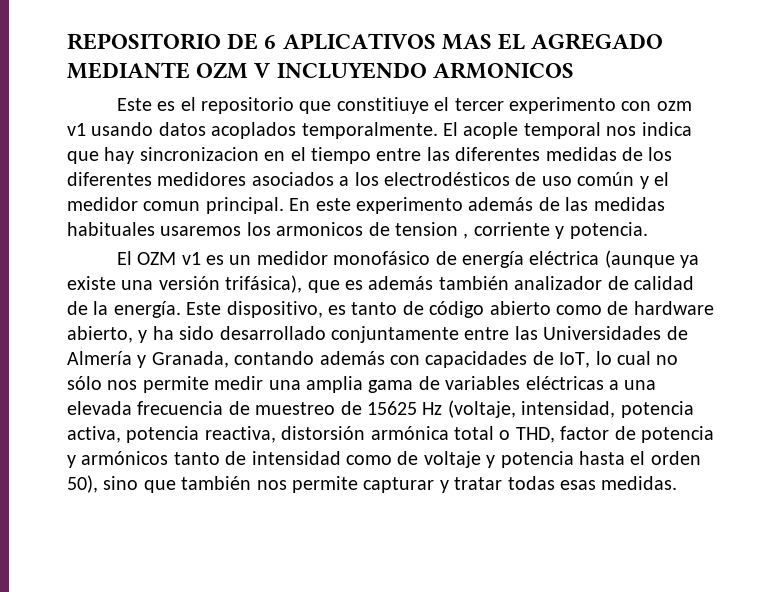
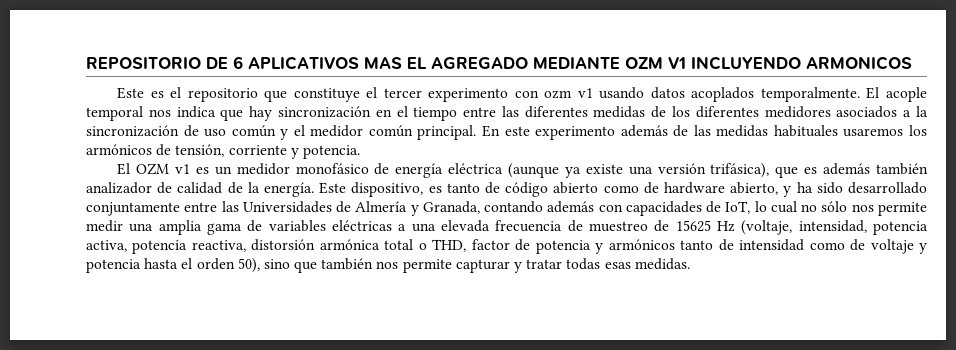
- REPOSITORIO DE 6 APLICATIVOS MAS EL AGREGADO MEDIANTE OZM V INCLUYENDO ARMONICOS
+ REPOSITORIO DE 6 APLICATIVOS MAS EL AGREGADO MEDIANTE OZM V1 INCLUYENDO ARMONICOS
- Este es el repositorio que constitiuye el tercer experimento con ozm v1 usando datos acoplados temporalmente.
+ Este es el repositorio que constituye el tercer experimento con ozm v1 usando datos acoplados temporalmente.
- El acople temporal nos indica que hay sincronizacion en el tiempo entre las diferentes medidas de los diferentes medidores asociados a los electrodésticos de uso común y el medidor comun principal.
+ El acople temporal nos indica que hay sincronización en el tiempo entre las diferentes medidas de los diferentes medidores asociados a la sincronización de uso común y el medidor común principal.
- En este experimento además de las medidas habituales usaremos los armonicos de tension , corriente y potencia.
+ En este experimento además de las medidas habituales usaremos los armónicos de tensión, corriente y potencia.

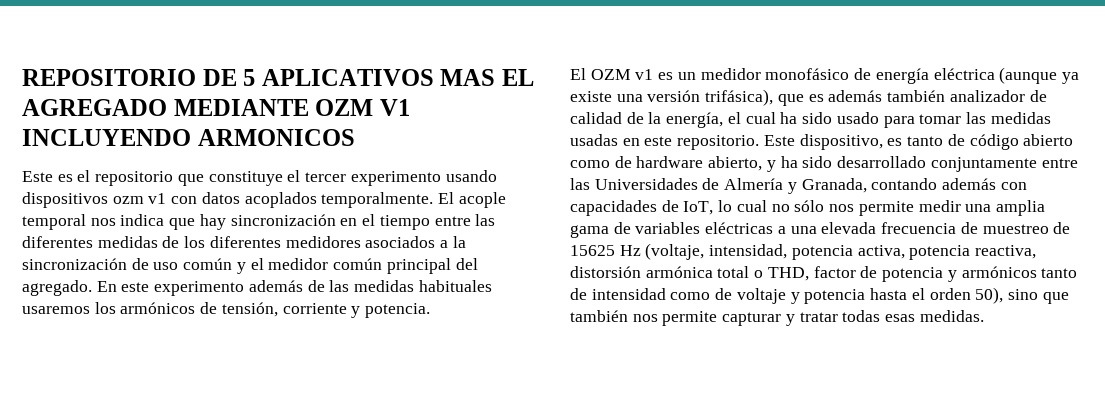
- REPOSITORIO DE 6 APLICATIVOS MAS EL AGREGADO MEDIANTE OZM V1 INCLUYENDO ARMONICOS
+ REPOSITORIO DE 5 APLICATIVOS MAS EL AGREGADO MEDIANTE OZM V1 INCLUYENDO ARMONICOS
- Este es el repositorio que constituye el tercer experimento con ozm v1 usando datos acoplados temporalmente.
+ Este es el repositorio que constituye el tercer experimento usando dispositivos ozm v1 con datos acoplados temporalmente.
- El acople temporal nos indica que hay sincronización en el tiempo entre las diferentes medidas de los diferentes medidores asociados a la sincronización de uso común y el medidor común principal.
+ El acople temporal nos indica que hay sincronización en el tiempo entre las diferentes medidas de los diferentes medidores asociados a la sincronización de uso común y el medidor común principal del agregado.
- El OZM v1 es un medidor monofásico de energía eléctrica (aunque ya existe una versión trifásica), que es además también analizador de calidad de la energía.
+ El OZM v1 es un medidor monofásico de energía eléctrica (aunque ya existe una versión trifásica), que es además también analizador de calidad de la energía, el cual ha sido usado para tomar las medidas usadas en este repositorio.

